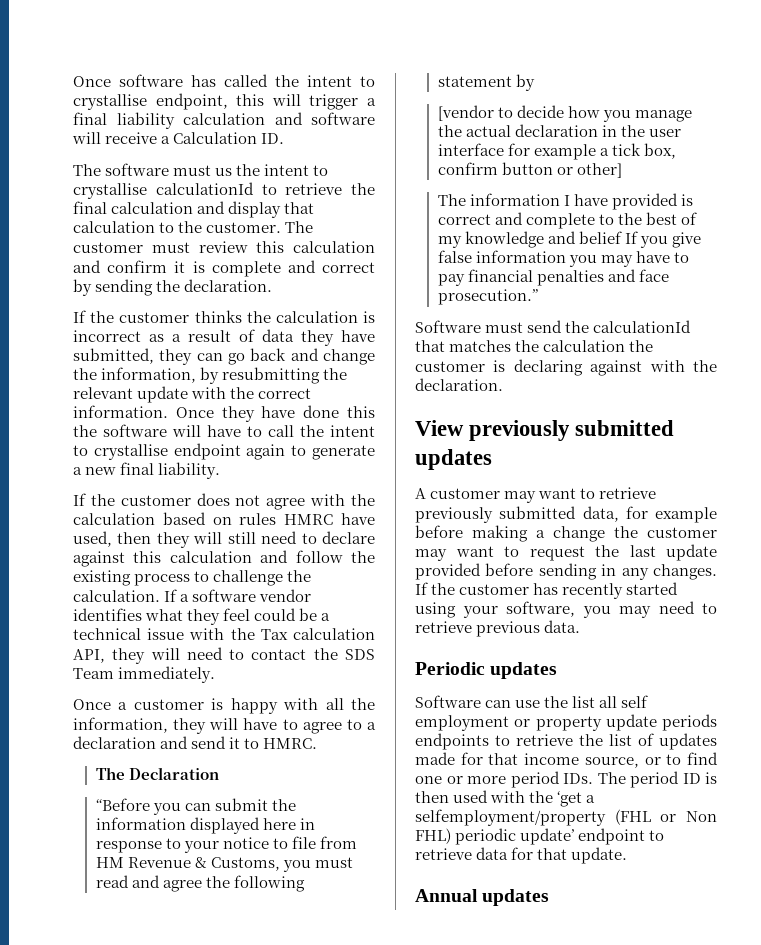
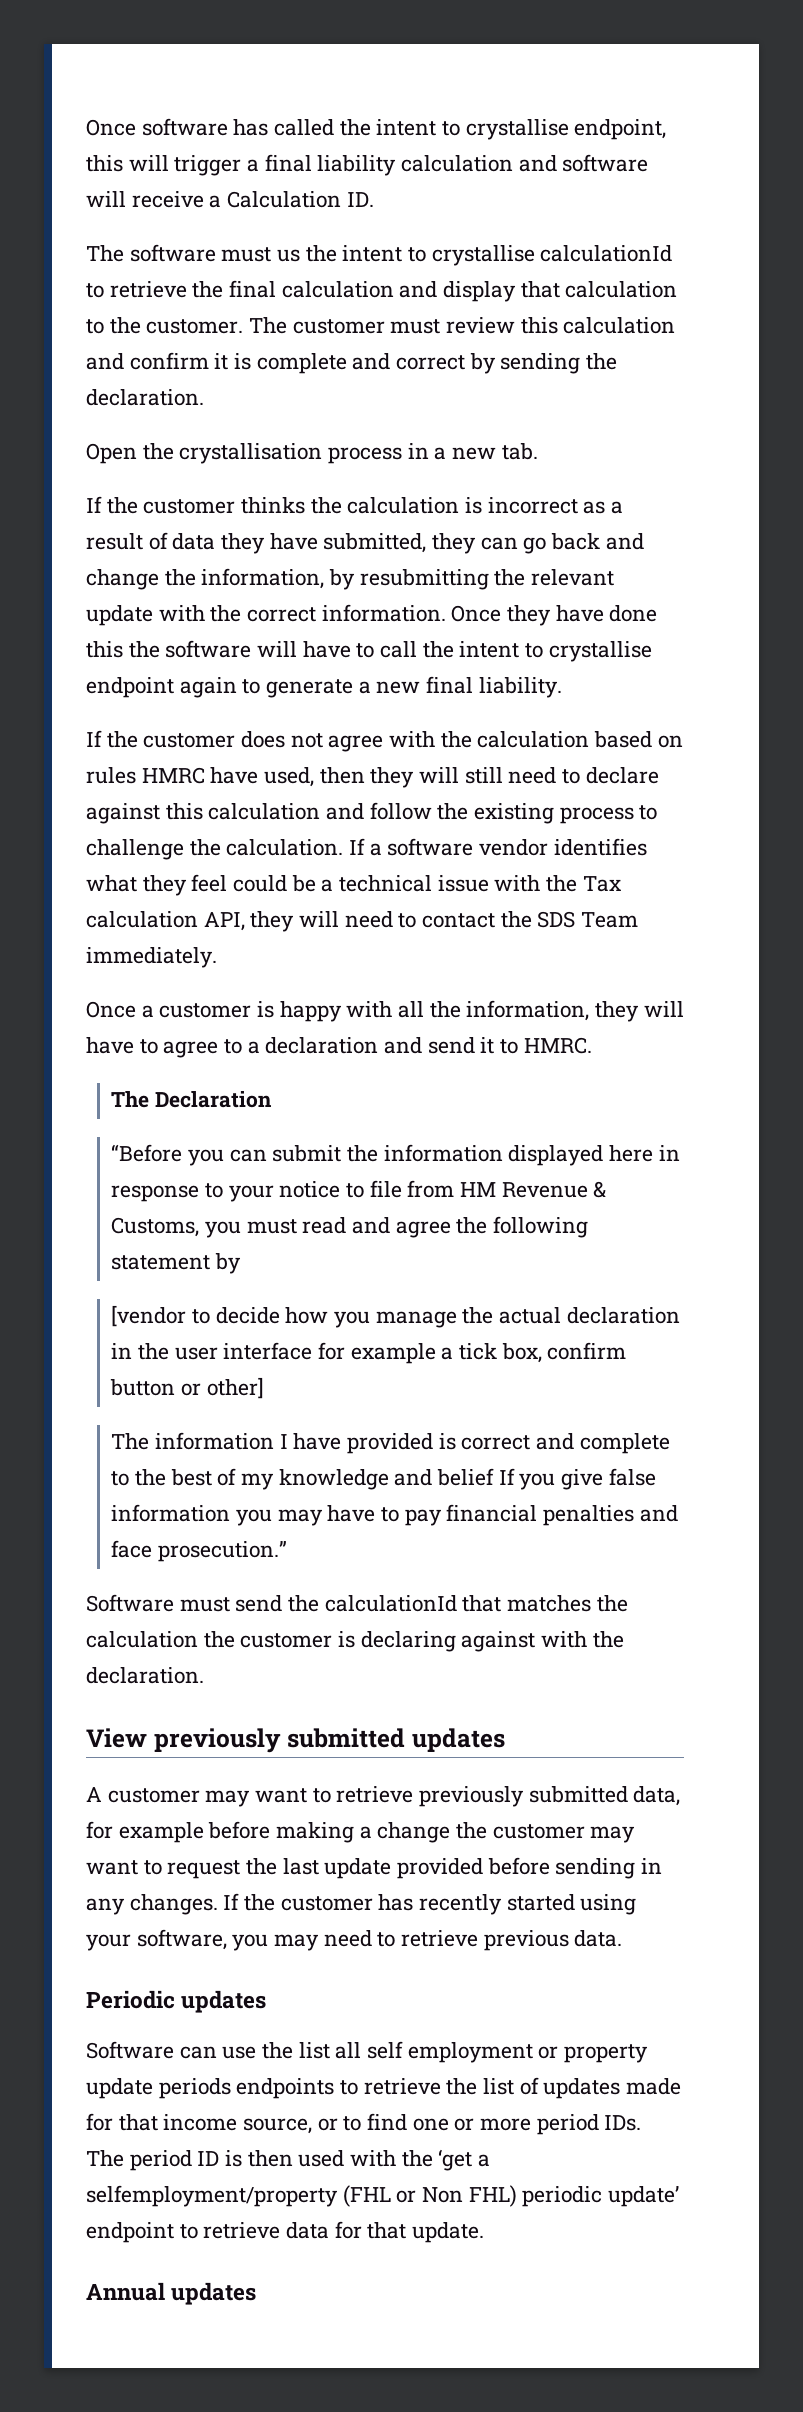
+ Open the crystallisation process in a new tab.

